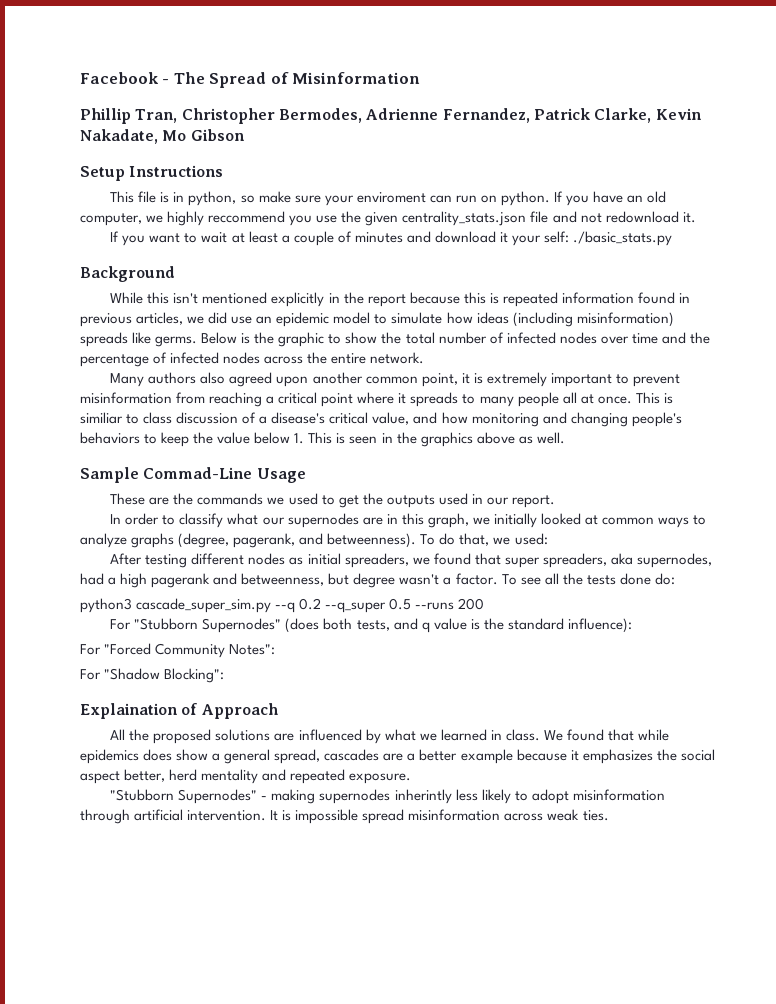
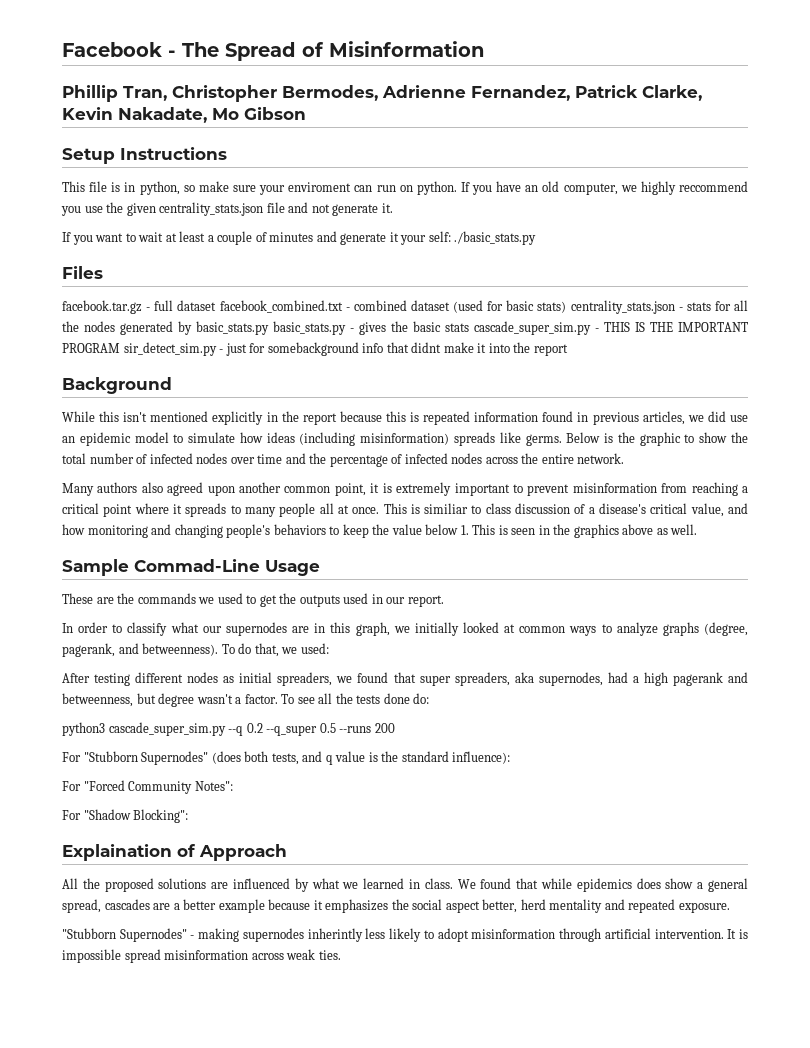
- If you have an old computer, we highly reccommend you use the given centrality_stats.json file and not redownload it.
+ If you have an old computer, we highly reccommend you use the given centrality_stats.json file and not generate it.
- If you want to wait at least a couple of minutes and download it your self: ./basic_stats.py
+ If you want to wait at least a couple of minutes and generate it your self: ./basic_stats.py
+ Files
+ facebook.tar.gz - full dataset facebook_combined.txt - combined dataset (used for basic stats) centrality_stats.json - stats for all the nodes generated by basic_stats.py basic_stats.py - gives the basic stats cascade_super_sim.py - THIS IS THE IMPORTANT PROGRAM sir_detect_sim.py - just for somebackground info that didnt make it into the report

